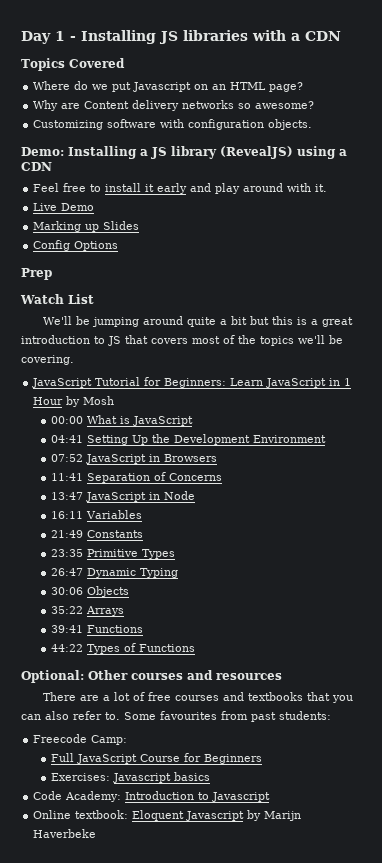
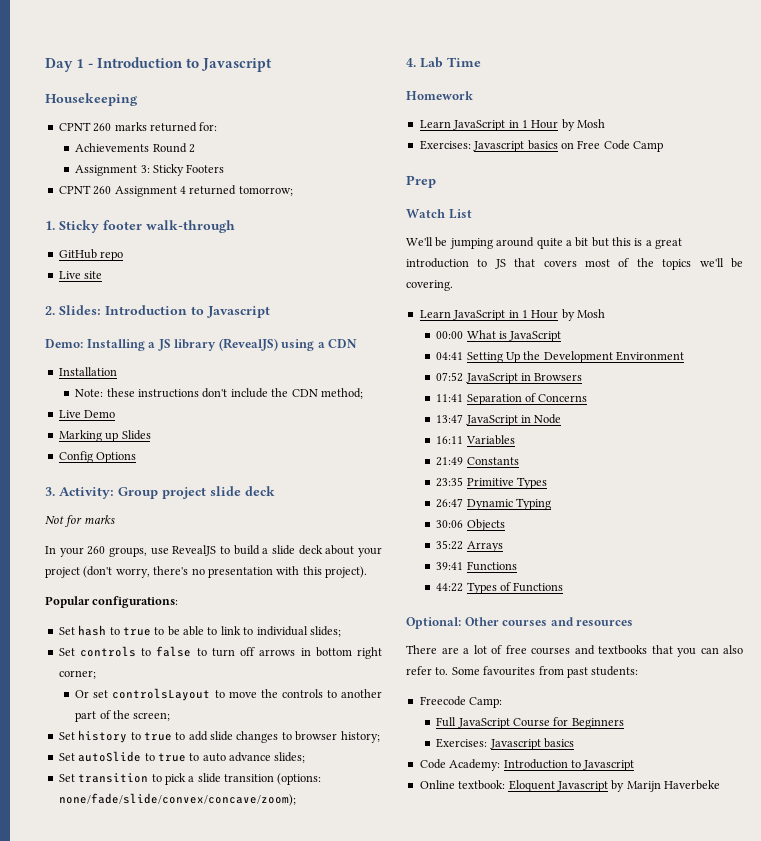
- Day 1 - Installing JS libraries with a CDN
- Topics Covered
- Where do we put Javascript on an HTML page?
- Why are Content delivery networks so awesome?
- Customizing software with configuration objects.
+ Day 1 - Introduction to Javascript
+ Housekeeping
+ CPNT 260 marks returned for:
+ Achievements Round 2
+ Assignment 3: Sticky Footers
+ CPNT 260 Assignment 4 returned tomorrow;
+ 1. Sticky footer walk-through
+ GitHub repo
+ Live site
+ 2. Slides: Introduction to Javascript
- Feel free to install it early and play around with it.
+ Installation
+ Note: these instructions don't include the CDN method;
+ 3. Activity: Group project slide deck
+ Not for marks
+ In your 260 groups, use RevealJS to build a slide deck about your project (don't worry, there's no presentation with this project).
+ Popular configurations:
+ Set hash to true to be able to link to individual slides;
+ Set controls to false to turn off arrows in bottom right corner;
+ Or set controlsLayout to move the controls to another part of the screen;
+ Set history to true to add slide changes to browser history;
+ Set autoSlide to true to auto advance slides;
+ Set transition to pick a slide transition (options: none/fade/slide/convex/concave/zoom);
+ 4. Lab Time
+ Homework
+ Learn JavaScript in 1 Hour by Mosh
+ Exercises: Javascript basics on Free Code Camp
  We'll be jumping around quite a bit but this is a great introduction to JS that covers most of the topics we'll be covering.
- JavaScript Tutorial for Beginners: Learn JavaScript in 1 Hour by Mosh
+ Learn JavaScript in 1 Hour by Mosh

